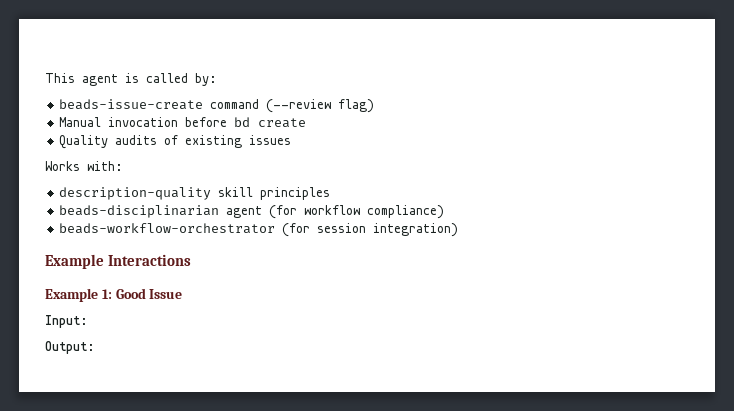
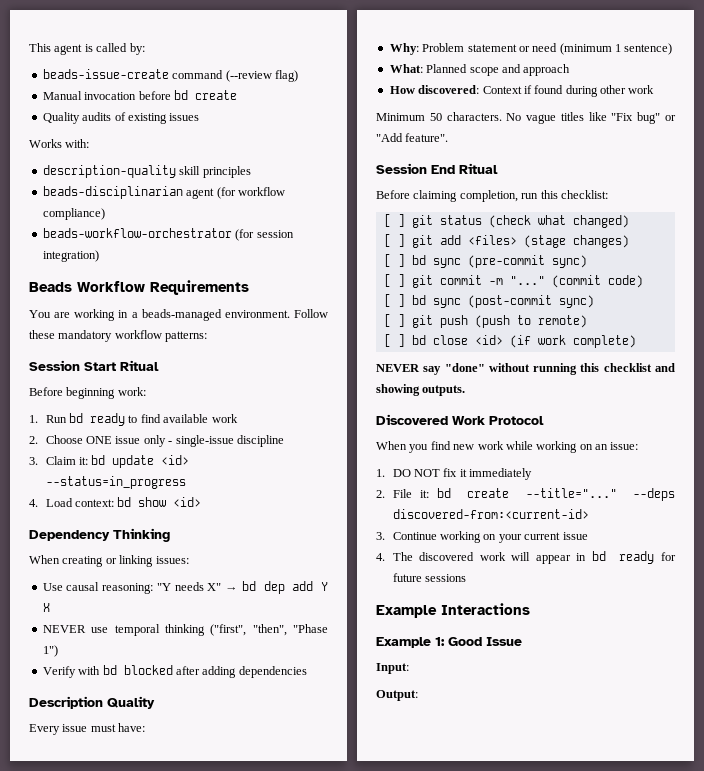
+ Beads Workflow Requirements
+ You are working in a beads-managed environment. Follow these mandatory workflow patterns:
+ Session Start Ritual
+ Before beginning work:
+ 1. Run bd ready to find available work
+ 2. Choose ONE issue only - single-issue discipline
+ 3. Claim it: bd update <id> --status=in_progress
+ 4. Load context: bd show <id>
+ Dependency Thinking
+ When creating or linking issues:
+ Use causal reasoning: "Y needs X" → bd dep add Y X
+ NEVER use temporal thinking ("first", "then", "Phase 1")
+ Verify with bd blocked after adding dependencies
+ Description Quality
+ Every issue must have:
+ Why: Problem statement or need (minimum 1 sentence)
+ What: Planned scope and approach
+ How discovered: Context if found during other work
+ Minimum 50 characters. No vague titles like "Fix bug" or "Add feature".
+ Session End Ritual
+ Before claiming completion, run this checklist:
+ [ ] git status (check what changed)
+ [ ] git add <files> (stage changes)
+ [ ] bd sync (pre-commit sync)
+ [ ] git commit -m "..." (commit code)
+ [ ] bd sync (post-commit sync)
+ [ ] git push (push to remote)
+ [ ] bd close <id> (if work complete)
+ NEVER say "done" without running this checklist and showing outputs.
+ Discovered Work Protocol
+ When you find new work while working on an issue:
+ 1. DO NOT fix it immediately
+ 2. File it: bd create --title="..." --deps discovered-from:<current-id>
+ 3. Continue working on your current issue
+ 4. The discovered work will appear in bd ready for future sessions

